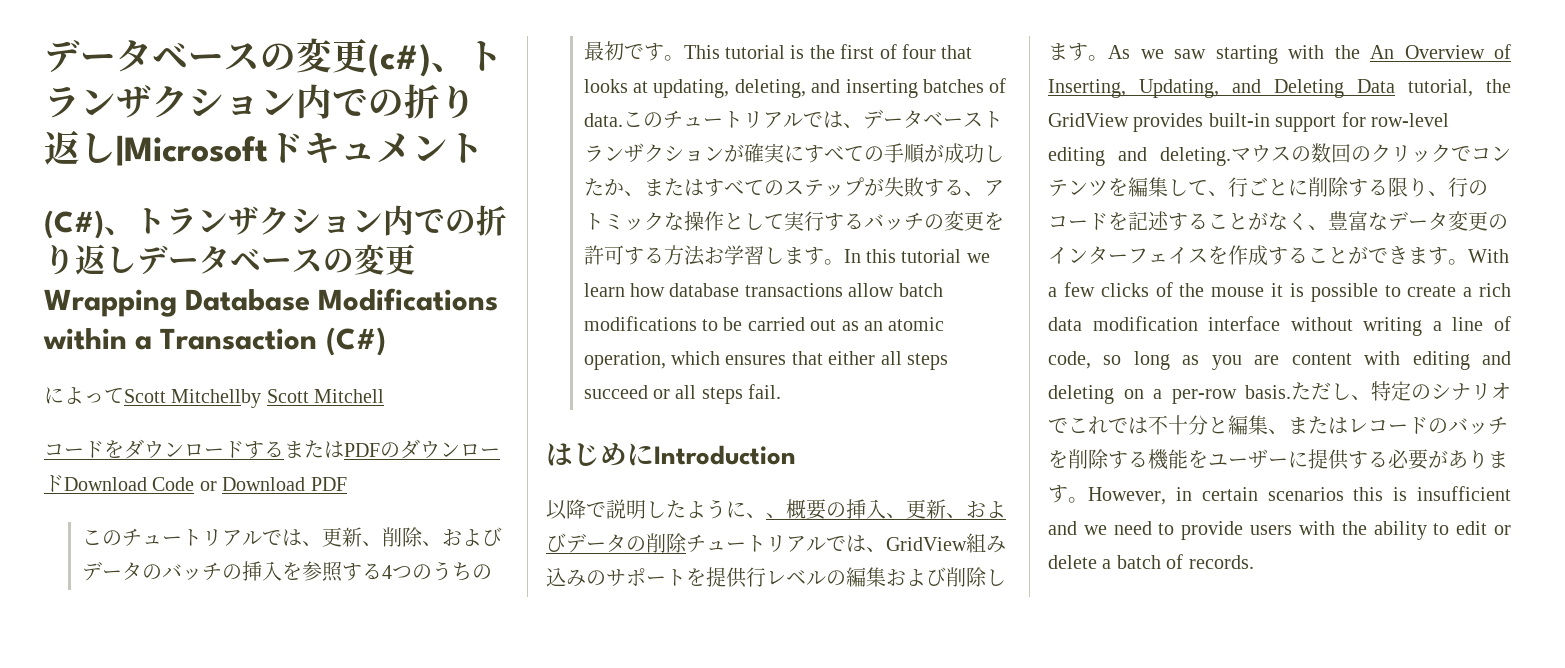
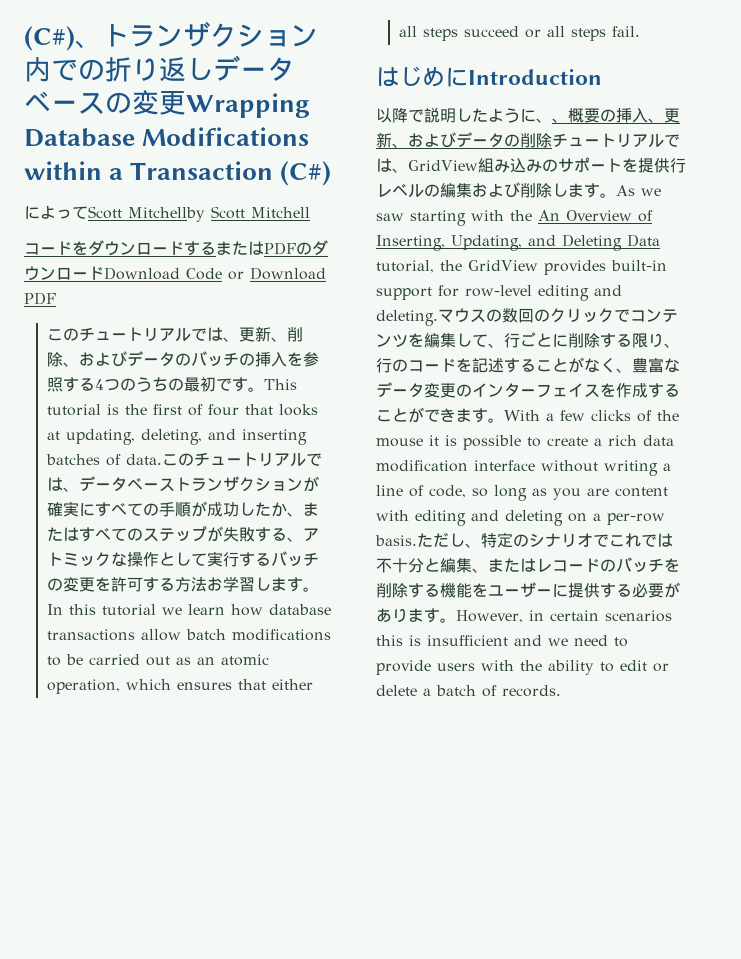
- データベースの変更(c#)、トランザクション内での折り返し|Microsoftドキュメント

